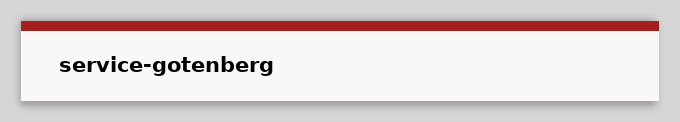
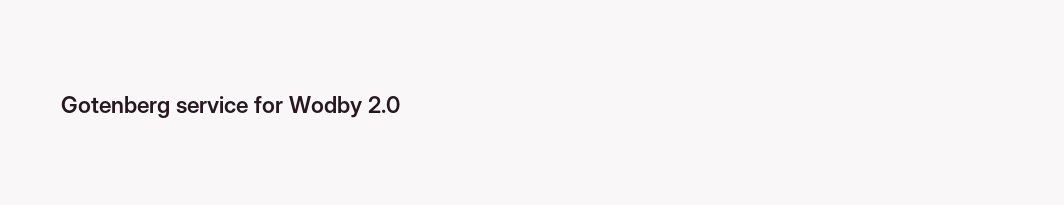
- service-gotenberg
+ Gotenberg service for Wodby 2.0

